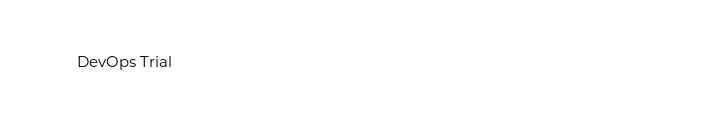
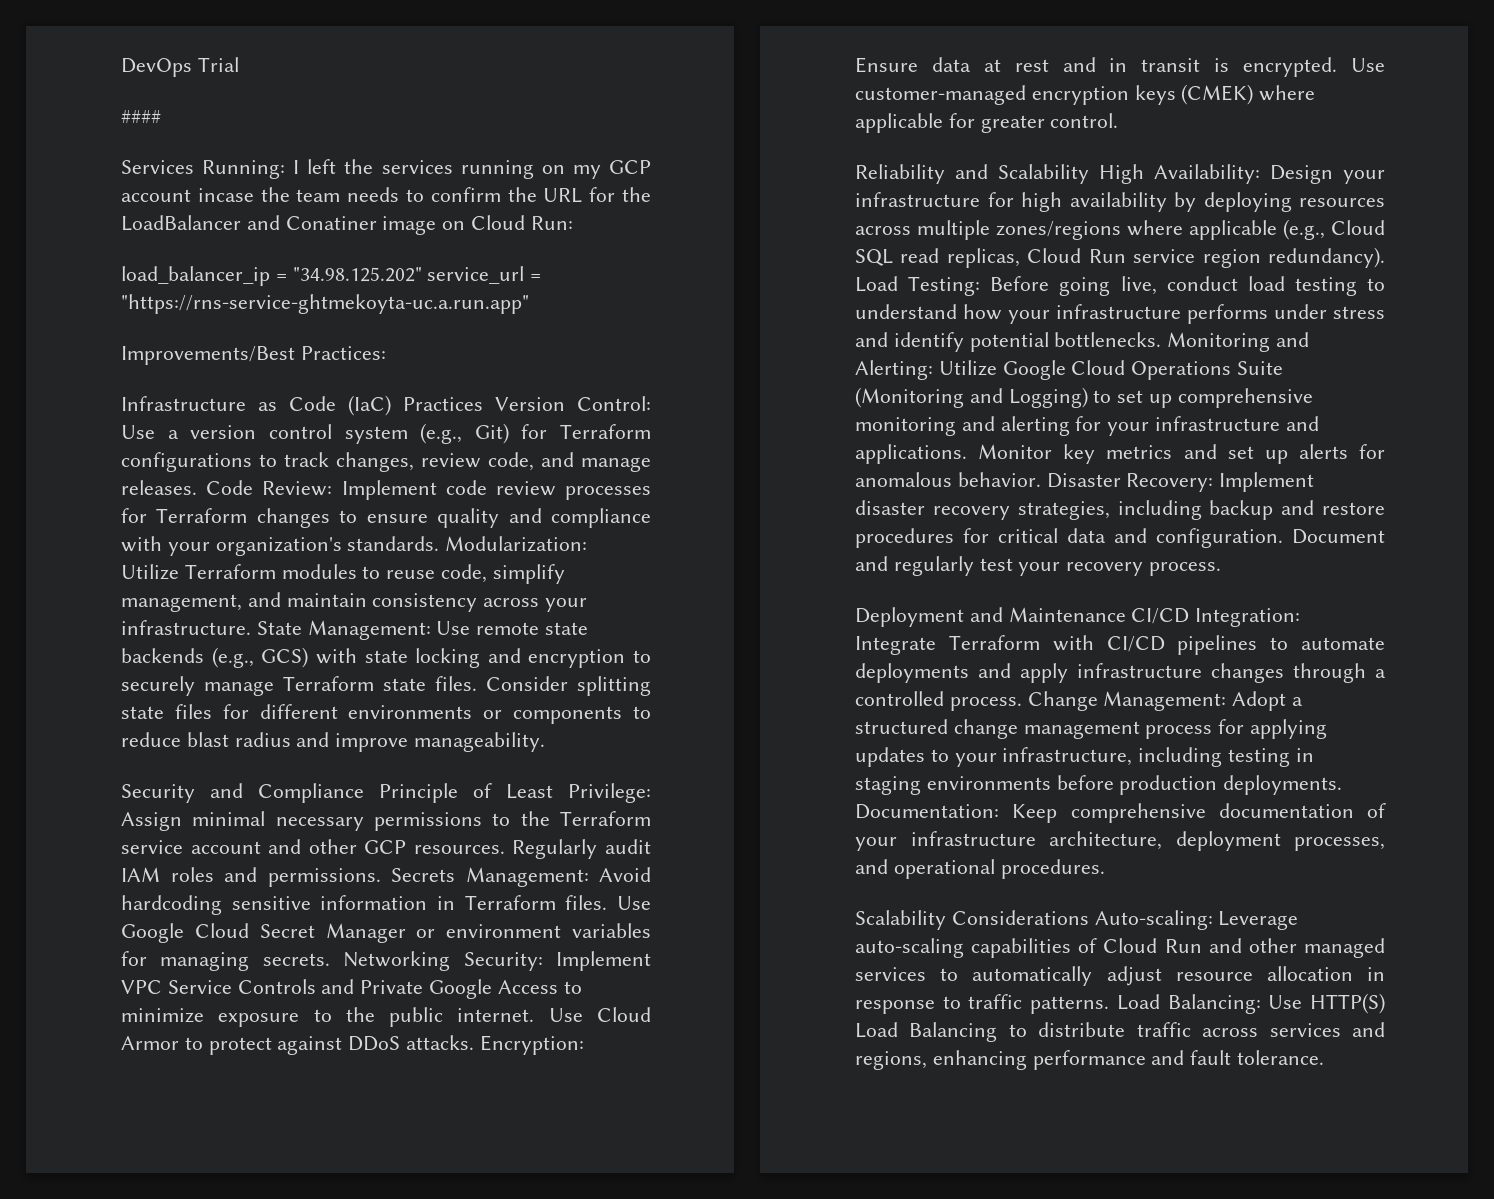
+ ####
+ Services Running: I left the services running on my GCP account incase the team needs to confirm the URL for the LoadBalancer and Conatiner image on Cloud Run:
+ load_balancer_ip = "34.98.125.202" service_url = "https://rns-service-ghtmekoyta-uc.a.run.app"
+ Improvements/Best Practices:
+ Infrastructure as Code (IaC) Practices Version Control: Use a version control system (e.g., Git) for Terraform configurations to track changes, review code, and manage releases. Code Review: Implement code review processes for Terraform changes to ensure quality and compliance with your organization's standards. Modularization: Utilize Terraform modules to reuse code, simplify management, and maintain consistency across your infrastructure. State Management: Use remote state backends (e.g., GCS) with state locking and encryption to securely manage Terraform state files. Consider splitting state files for different environments or components to reduce blast radius and improve manageability.
+ Security and Compliance Principle of Least Privilege: Assign minimal necessary permissions to the Terraform service account and other GCP resources. Regularly audit IAM roles and permissions. Secrets Management: Avoid hardcoding sensitive information in Terraform files. Use Google Cloud Secret Manager or environment variables for managing secrets. Networking Security: Implement VPC Service Controls and Private Google Access to minimize exposure to the public internet. Use Cloud Armor to protect against DDoS attacks. Encryption: Ensure data at rest and in transit is encrypted. Use customer-managed encryption keys (CMEK) where applicable for greater control.
+ Reliability and Scalability High Availability: Design your infrastructure for high availability by deploying resources across multiple zones/regions where applicable (e.g., Cloud SQL read replicas, Cloud Run service region redundancy). Load Testing: Before going live, conduct load testing to understand how your infrastructure performs under stress and identify potential bottlenecks. Monitoring and Alerting: Utilize Google Cloud Operations Suite (Monitoring and Logging) to set up comprehensive monitoring and alerting for your infrastructure and applications. Monitor key metrics and set up alerts for anomalous behavior. Disaster Recovery: Implement disaster recovery strategies, including backup and restore procedures for critical data and configuration. Document and regularly test your recovery process.
+ Deployment and Maintenance CI/CD Integration: Integrate Terraform with CI/CD pipelines to automate deployments and apply infrastructure changes through a controlled process. Change Management: Adopt a structured change management process for applying updates to your infrastructure, including testing in staging environments before production deployments. Documentation: Keep comprehensive documentation of your infrastructure architecture, deployment processes, and operational procedures.
+ Scalability Considerations Auto-scaling: Leverage auto-scaling capabilities of Cloud Run and other managed services to automatically adjust resource allocation in response to traffic patterns. Load Balancing: Use HTTP(S) Load Balancing to distribute traffic across services and regions, enhancing performance and fault tolerance.

